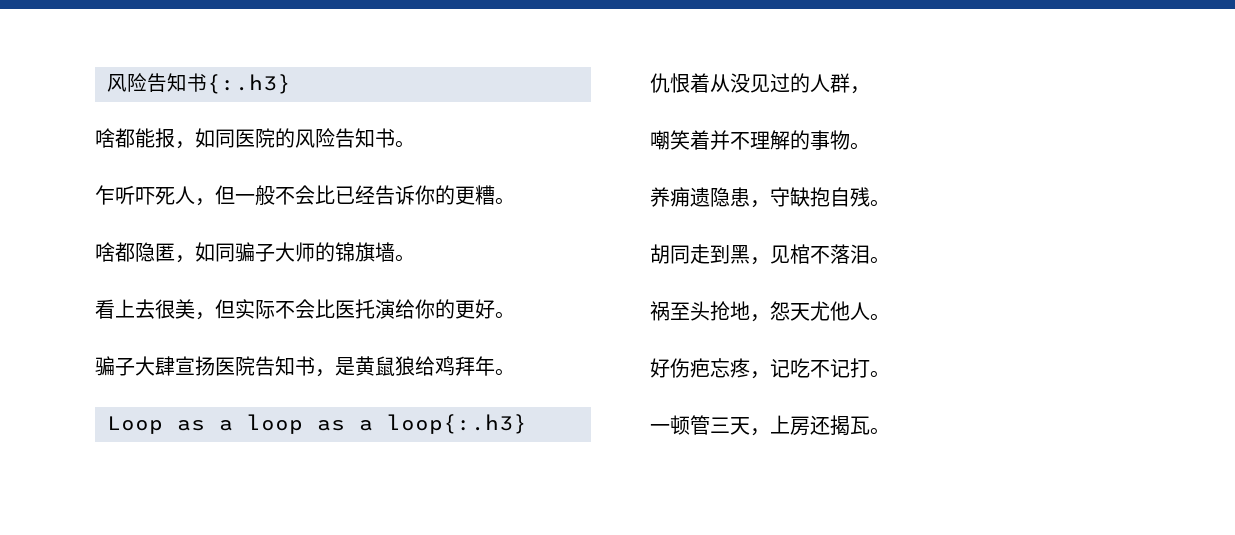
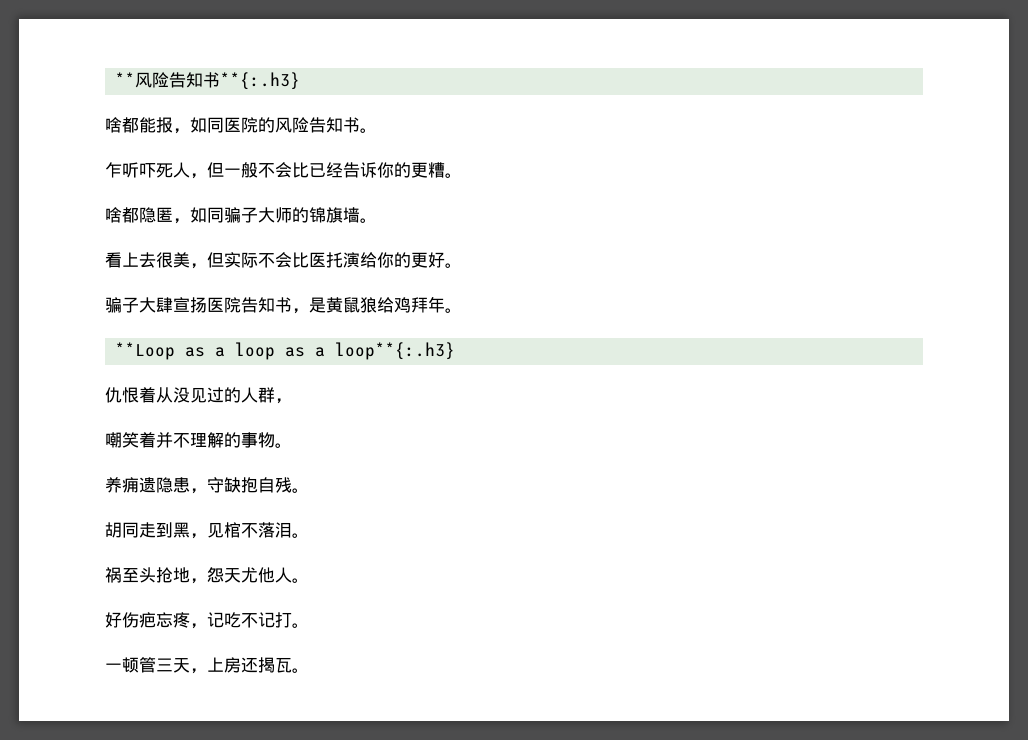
- 风险告知书{:.h3}
+ **风险告知书**{:.h3}
- Loop as a loop as a loop{:.h3}
+ **Loop as a loop as a loop**{:.h3}

